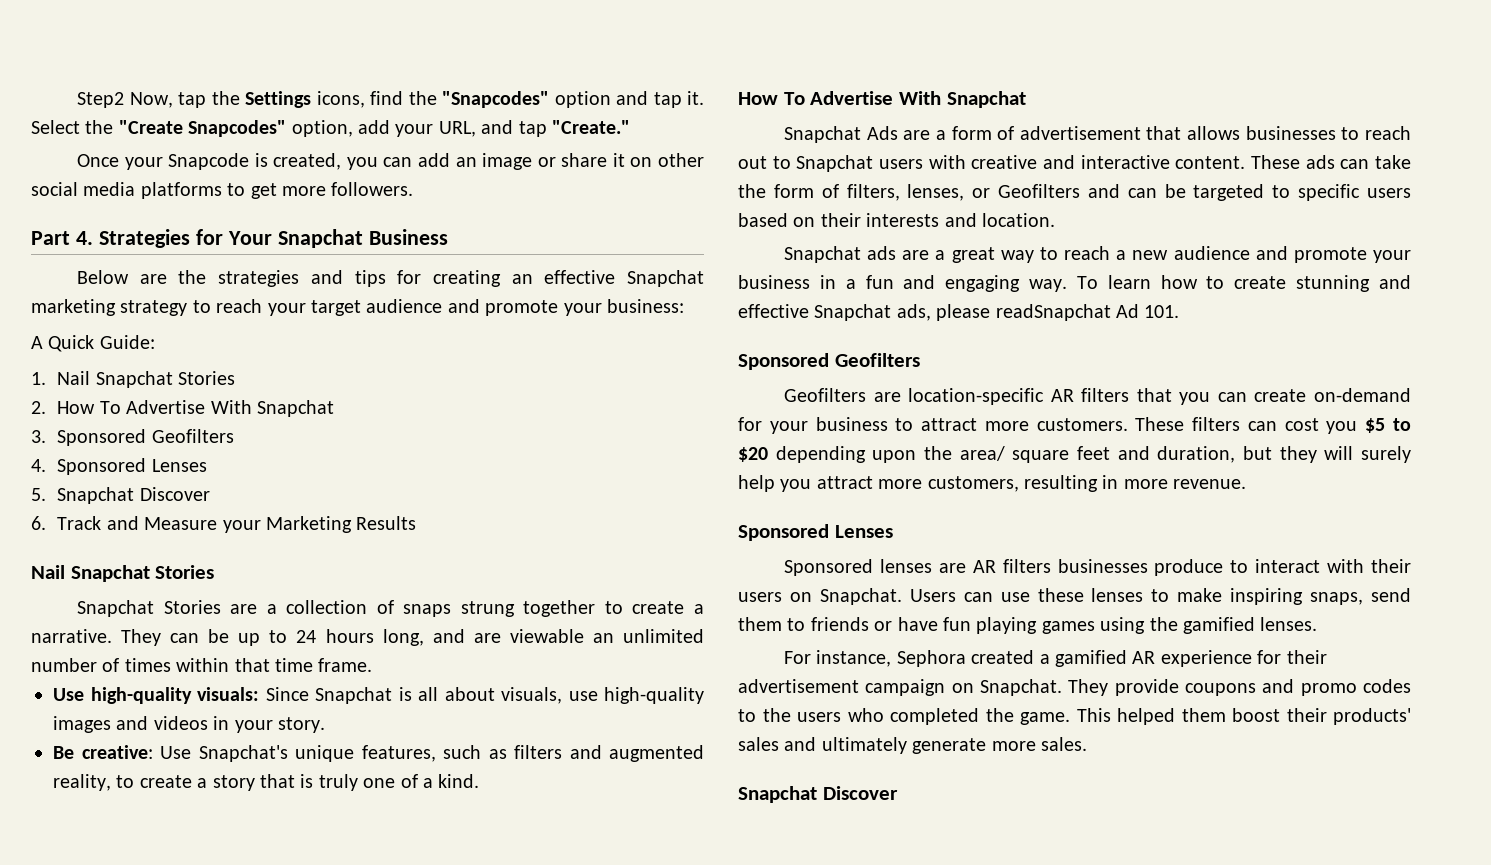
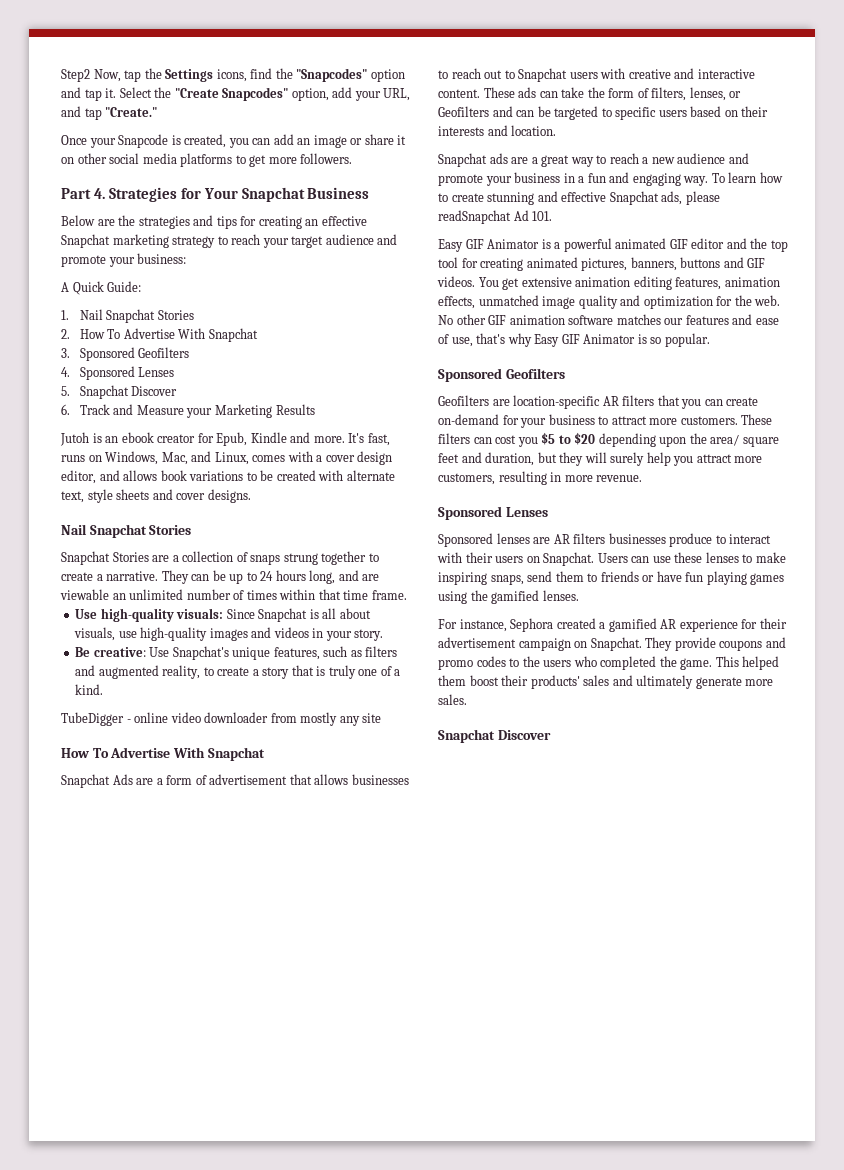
+ Jutoh is an ebook creator for Epub, Kindle and more. It's fast, runs on Windows, Mac, and Linux, comes with a cover design editor, and allows book variations to be created with alternate text, style sheets and cover designs.
+ TubeDigger - online video downloader from mostly any site
+ Easy GIF Animator is a powerful animated GIF editor and the top tool for creating animated pictures, banners, buttons and GIF videos. You get extensive animation editing features, animation effects, unmatched image quality and optimization for the web. No other GIF animation software matches our features and ease of use, that's why Easy GIF Animator is so popular.

